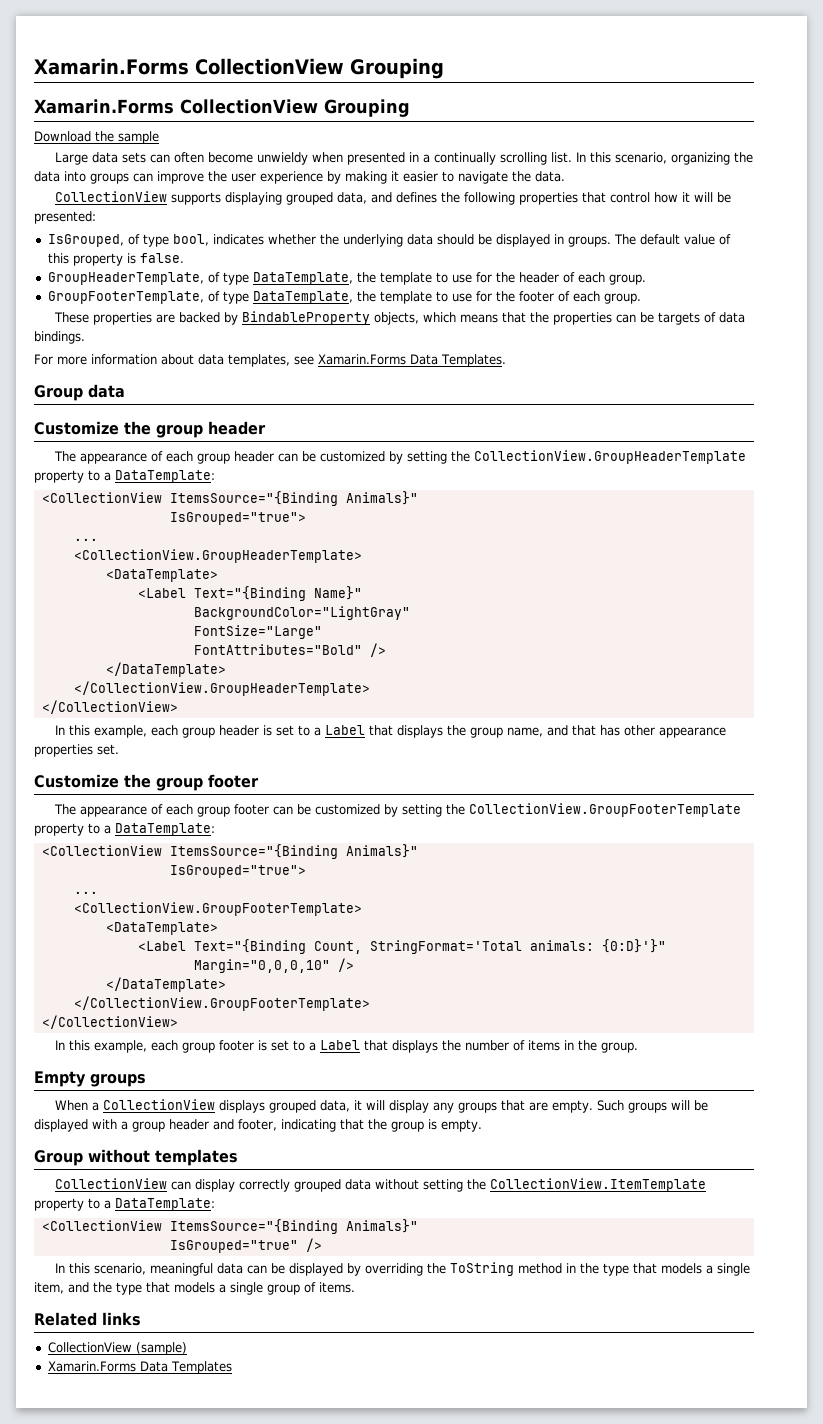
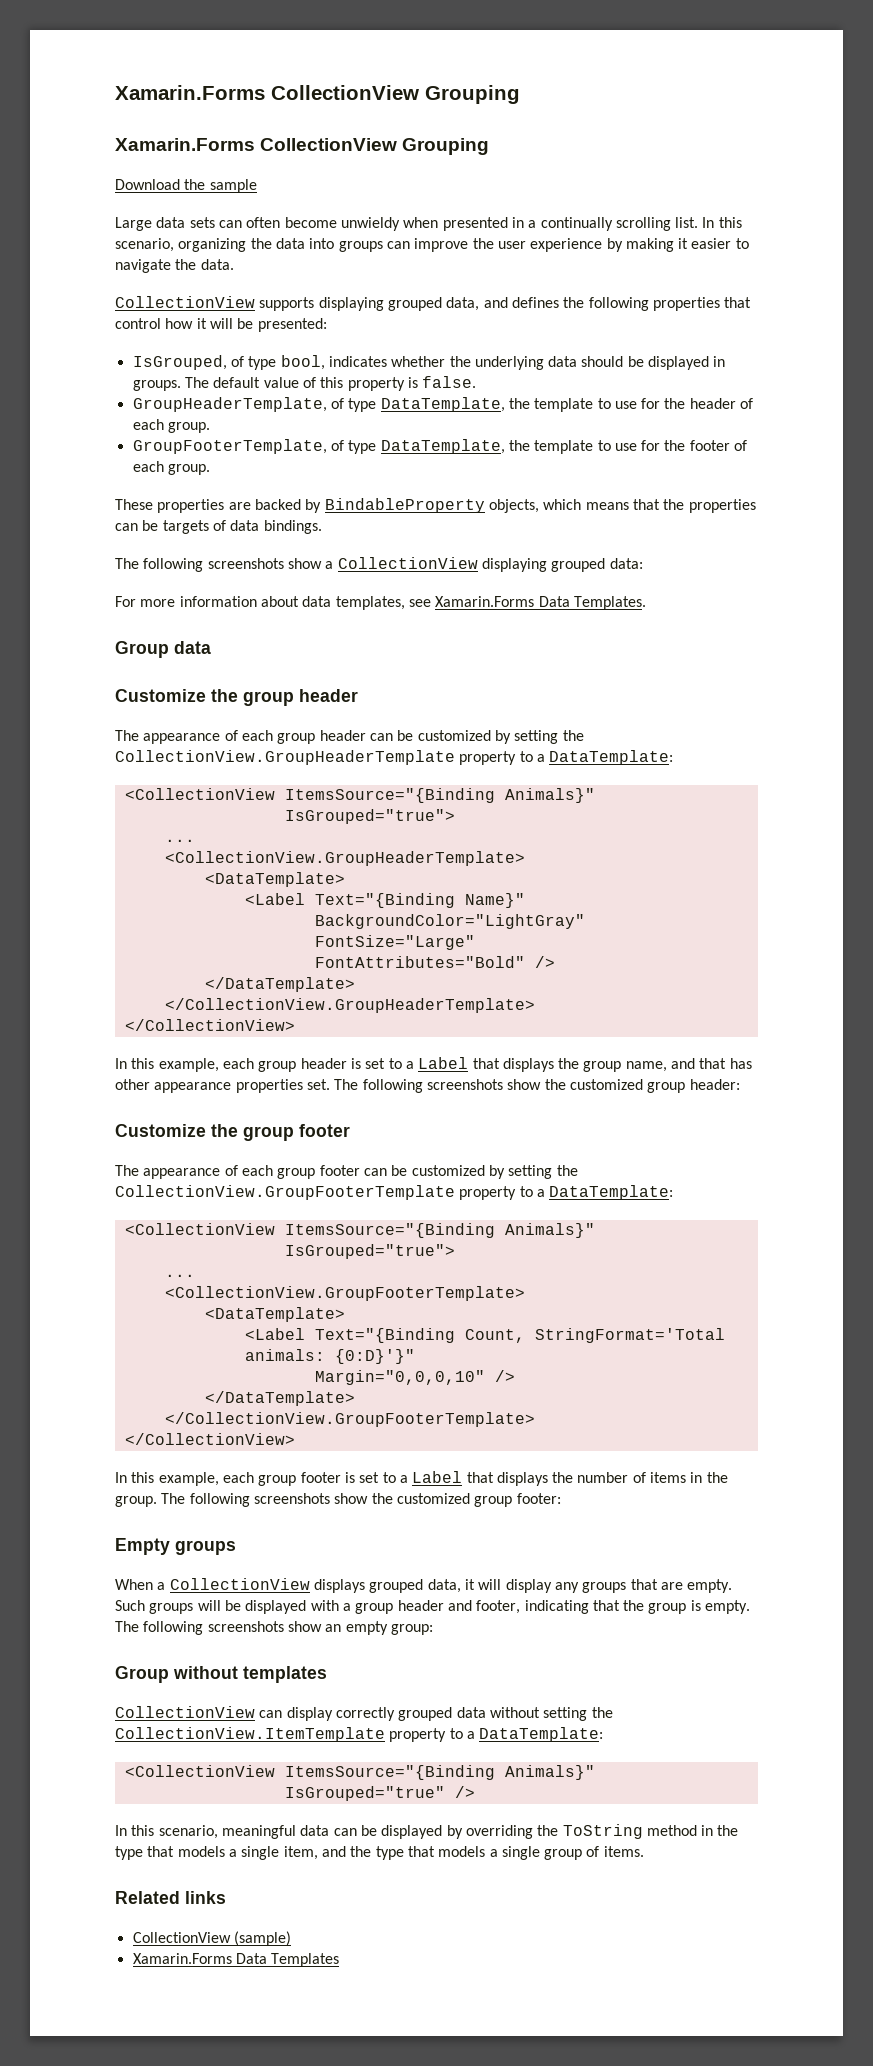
+ The following screenshots show a CollectionView displaying grouped data:
+ The following screenshots show the customized group header:
+ The following screenshots show the customized group footer:
+ The following screenshots show an empty group:

